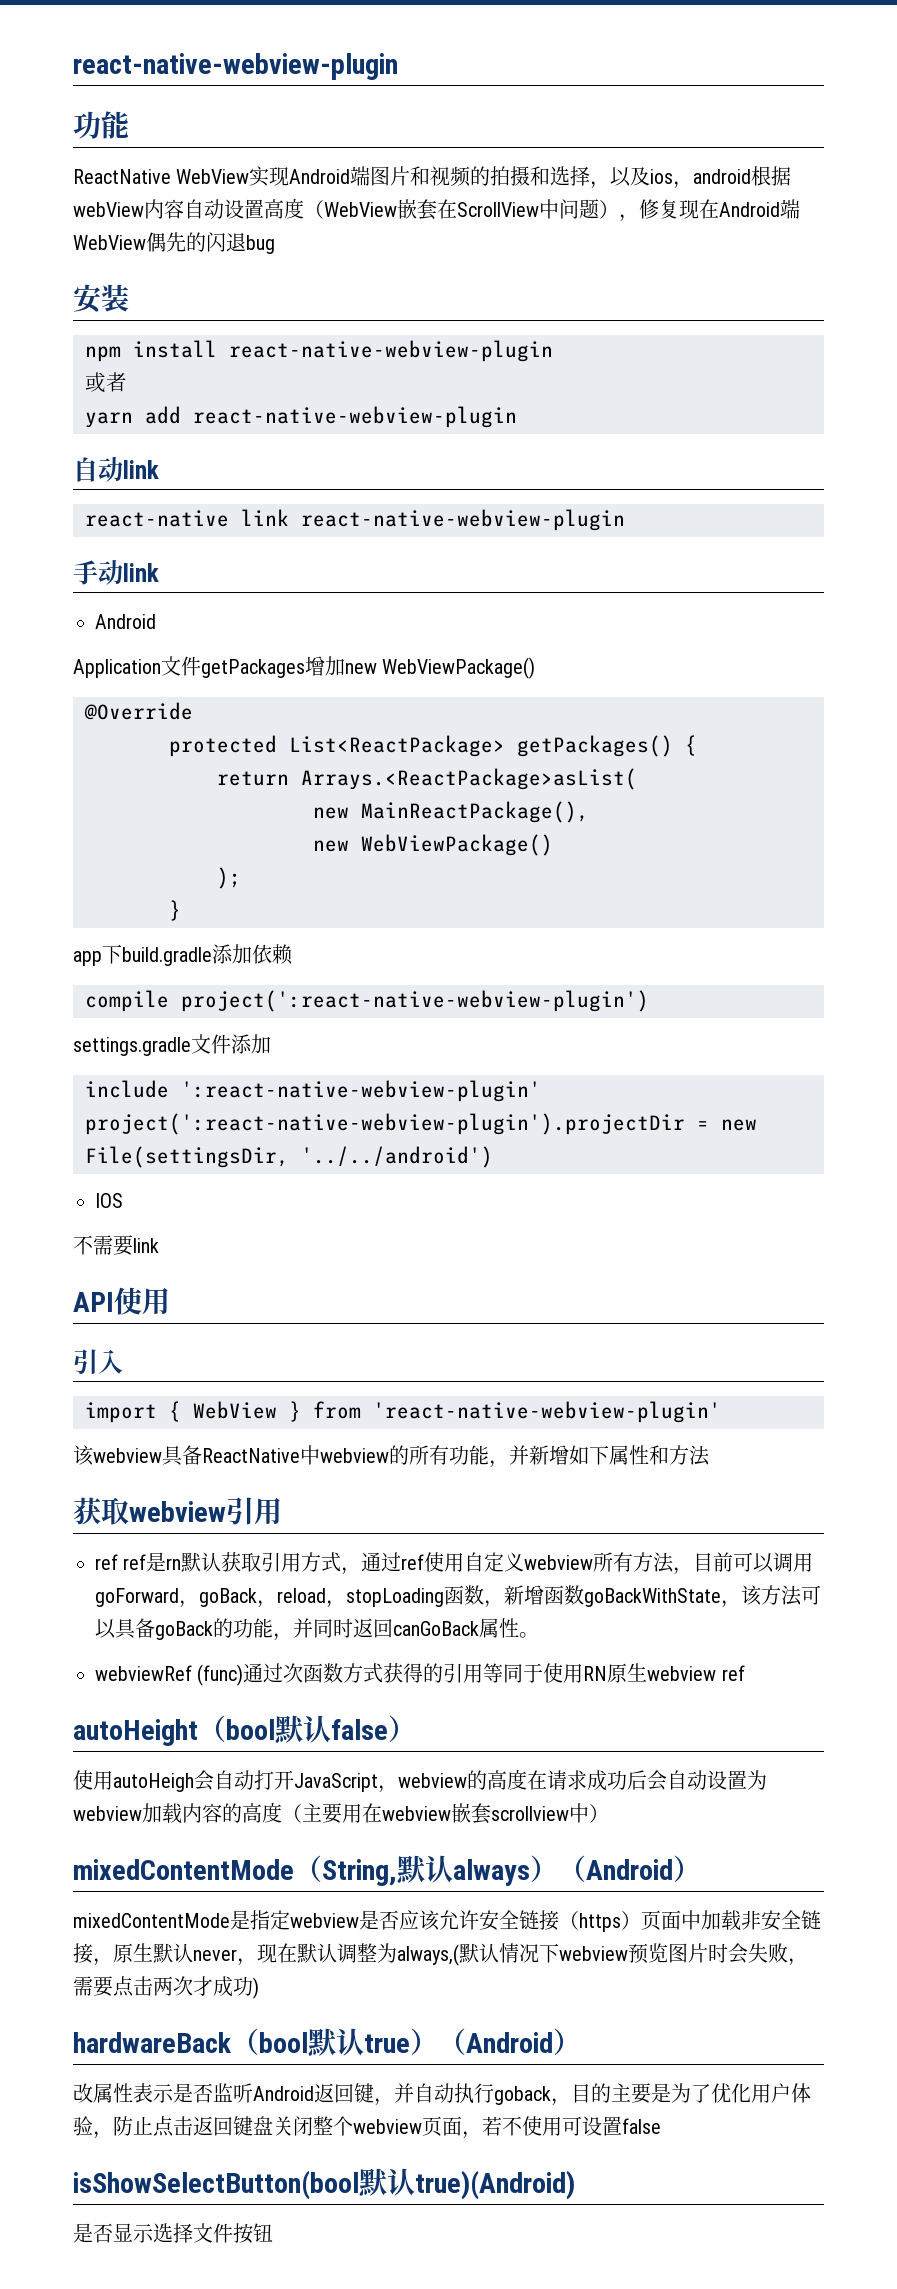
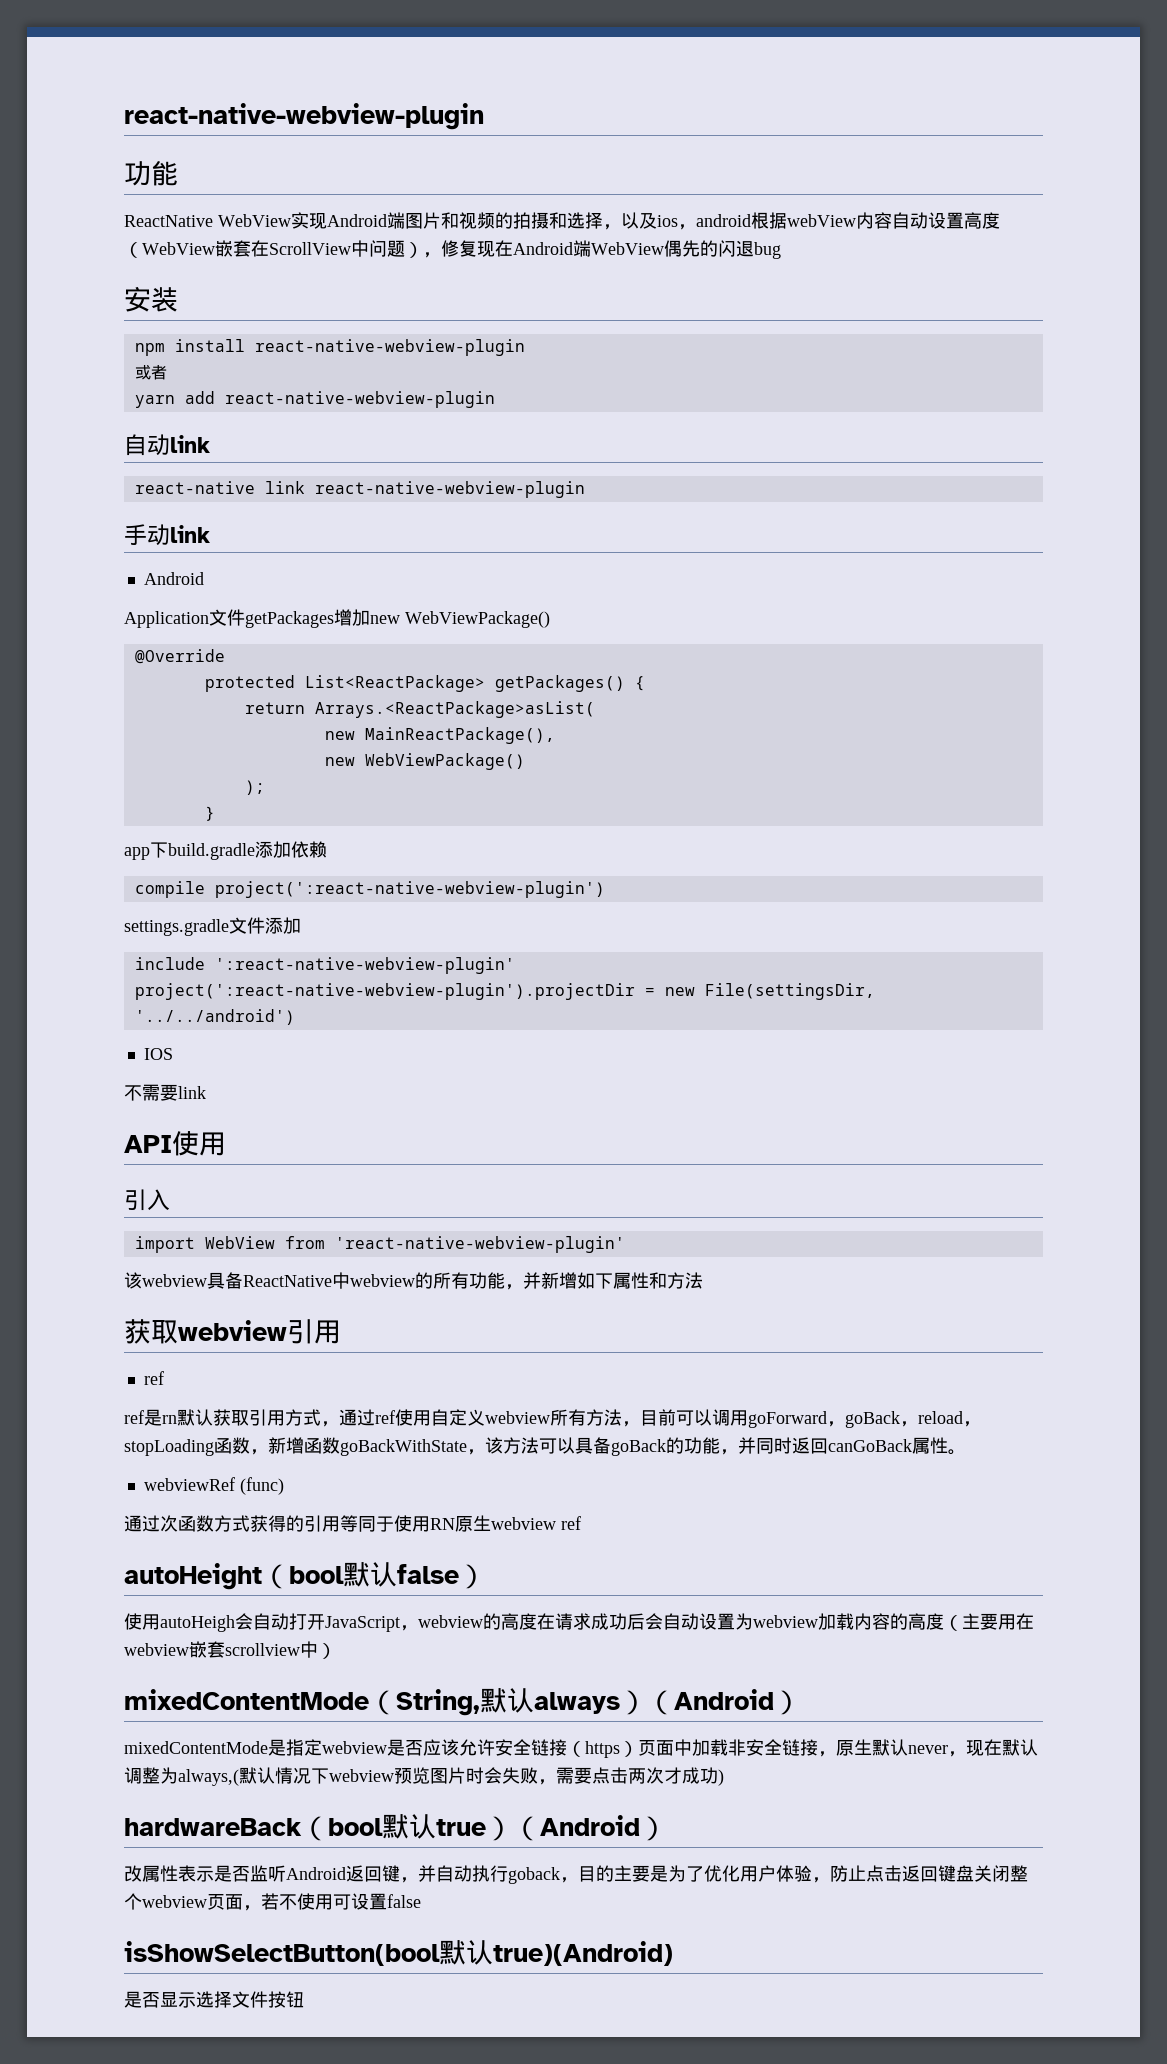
- import { WebView } from 'react-native-webview-plugin'
+ import WebView from 'react-native-webview-plugin'
  获取webview引用
- ref ref是rn默认获取引用方式，通过ref使用自定义webview所有方法，目前可以调用goForward，goBack，reload，stopLoading函数，新增函数goBackWithState，该方法可以具备goBack的功能，并同时返回canGoBack属性。
+ ref
+ ref是rn默认获取引用方式，通过ref使用自定义webview所有方法，目前可以调用goForward，goBack，reload，stopLoading函数，新增函数goBackWithState，该方法可以具备goBack的功能，并同时返回canGoBack属性。
- webviewRef (func)通过次函数方式获得的引用等同于使用RN原生webview ref
+ webviewRef (func)
+ 通过次函数方式获得的引用等同于使用RN原生webview ref

